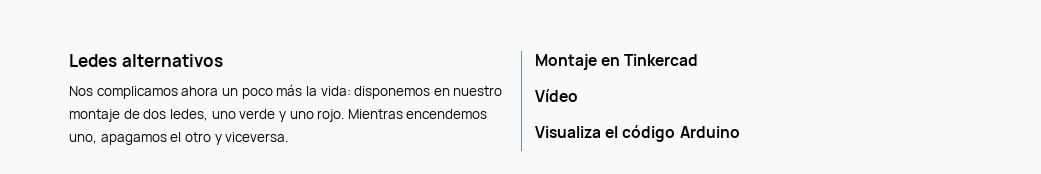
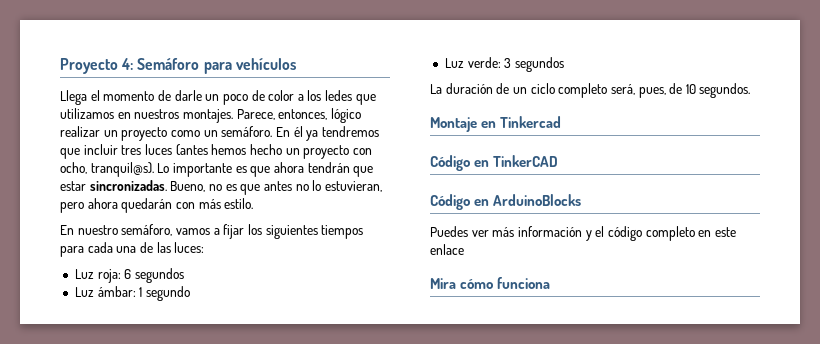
- Ledes alternativos
- Nos complicamos ahora un poco más la vida: disponemos en nuestro montaje de dos ledes, uno verde y uno rojo. Mientras encendemos uno, apagamos el otro y viceversa.
+ Proyecto 4: Semáforo para vehículos
+ Llega el momento de darle un poco de color a los ledes que utilizamos en nuestros montajes. Parece, entonces, lógico realizar un proyecto como un semáforo. En él ya tendremos que incluir tres luces (antes hemos hecho un proyecto con ocho, tranquil@s). Lo importante es que ahora tendrán que estar sincronizadas. Bueno, no es que antes no lo estuvieran, pero ahora quedarán con más estilo.
+ En nuestro semáforo, vamos a fijar los siguientes tiempos para cada una de las luces:
+ Luz roja: 6 segundos
+ Luz ámbar: 1 segundo
+ Luz verde: 3 segundos
+ La duración de un ciclo completo será, pues, de 10 segundos.
  Montaje en Tinkercad
- Vídeo
- Visualiza el código Arduino
+ Código en TinkerCAD
+ Código en ArduinoBlocks
+ Puedes ver más información y el código completo en este enlace
+ Mira cómo funciona

